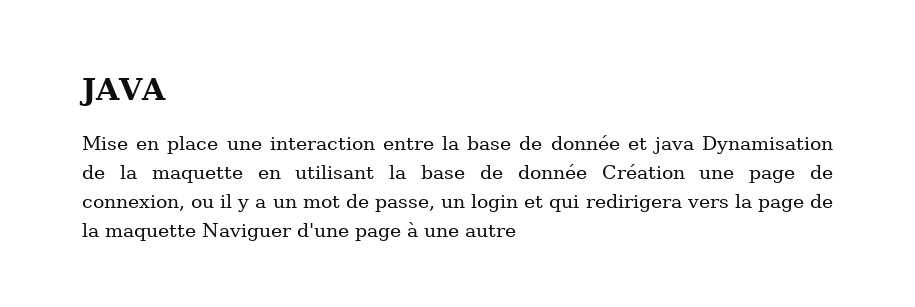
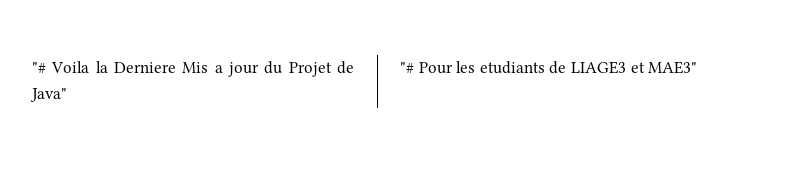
- JAVA
- Mise en place une interaction entre la base de donnée et java Dynamisation de la maquette en utilisant la base de donnée Création une page de connexion, ou il y a un mot de passe, un login et qui redirigera vers la page de la maquette Naviguer d'une page à une autre
+ "# Voila la Derniere Mis a jour du Projet de Java"
+ "# Pour les etudiants de LIAGE3 et MAE3"

